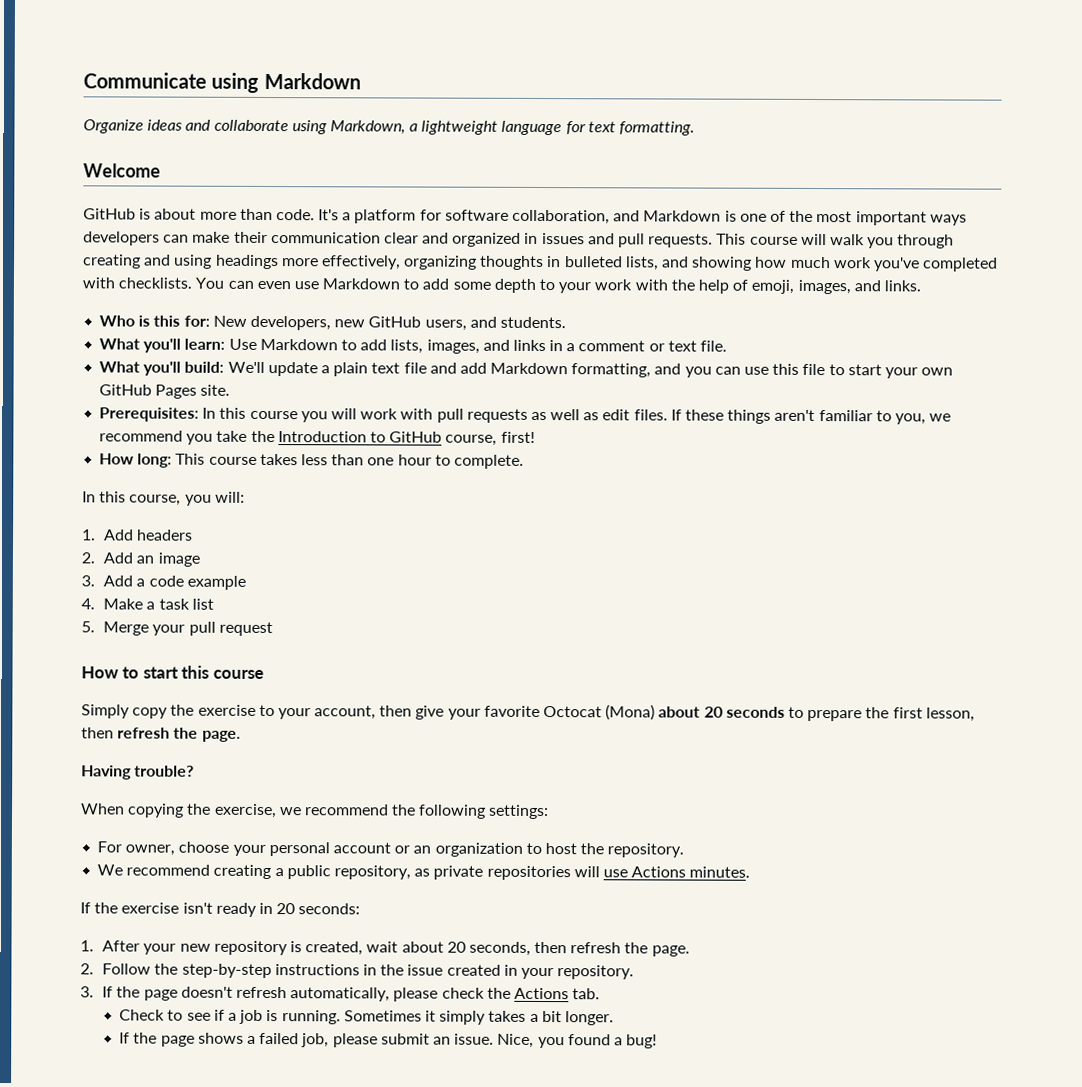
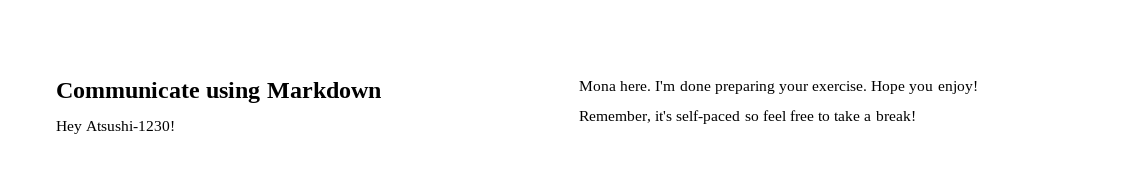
- Organize ideas and collaborate using Markdown, a lightweight language for text formatting.
- Welcome
- GitHub is about more than code. It's a platform for software collaboration, and Markdown is one of the most important ways developers can make their communication clear and organized in issues and pull requests. This course will walk you through creating and using headings more effectively, organizing thoughts in bulleted lists, and showing how much work you've completed with checklists. You can even use Markdown to add some depth to your work with the help of emoji, images, and links.
- Who is this for: New developers, new GitHub users, and students.
- What you'll learn: Use Markdown to add lists, images, and links in a comment or text file.
- What you'll build: We'll update a plain text file and add Markdown formatting, and you can use this file to start your own GitHub Pages site.
- Prerequisites: In this course you will work with pull requests as well as edit files. If these things aren't familiar to you, we recommend you take the Introduction to GitHub course, first!
- How long: This course takes less than one hour to complete.
- In this course, you will:
- 1. Add headers
- 2. Add an image
- 3. Add a code example
- 4. Make a task list
- 5. Merge your pull request
- How to start this course
- Simply copy the exercise to your account, then give your favorite Octocat (Mona) about 20 seconds to prepare the first lesson, then refresh the page.
- Having trouble?
- When copying the exercise, we recommend the following settings:
- For owner, choose your personal account or an organization to host the repository.
- We recommend creating a public repository, as private repositories will use Actions minutes.
- If the exercise isn't ready in 20 seconds:
- 1. After your new repository is created, wait about 20 seconds, then refresh the page.
- 2. Follow the step-by-step instructions in the issue created in your repository.
- 3. If the page doesn't refresh automatically, please check the Actions tab.
- Check to see if a job is running. Sometimes it simply takes a bit longer.
- If the page shows a failed job, please submit an issue. Nice, you found a bug!
+ Hey Atsushi-1230!
+ Mona here. I'm done preparing your exercise. Hope you enjoy!
+ Remember, it's self-paced so feel free to take a break!

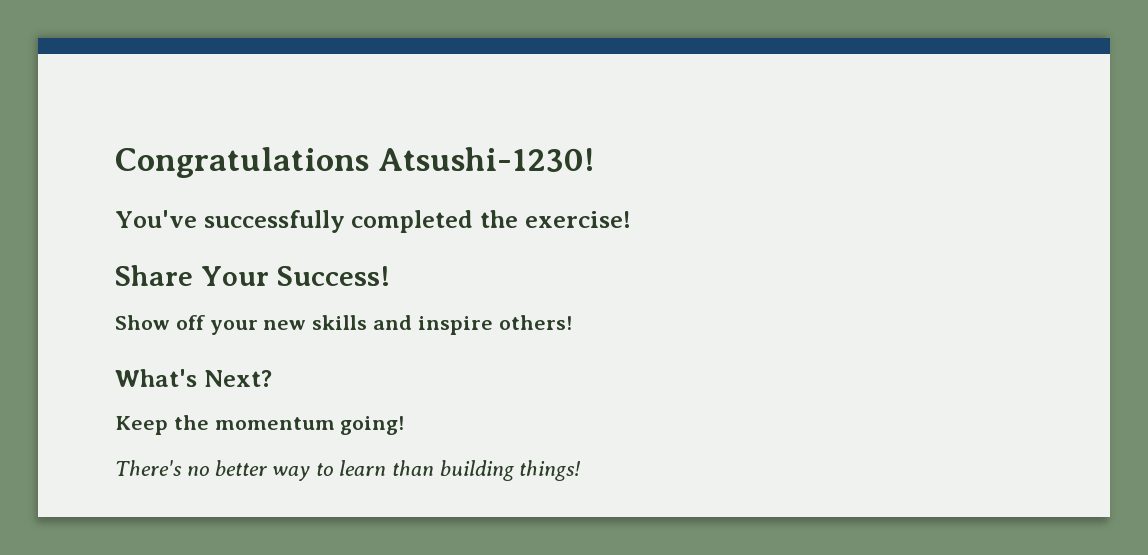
- Communicate using Markdown
- Hey Atsushi-1230!
- Mona here. I'm done preparing your exercise. Hope you enjoy!
- Remember, it's self-paced so feel free to take a break!
+ Congratulations Atsushi-1230!
+ You've successfully completed the exercise!
+ Share Your Success!
+ Show off your new skills and inspire others!
+ What's Next?
+ Keep the momentum going!
+ There's no better way to learn than building things!

